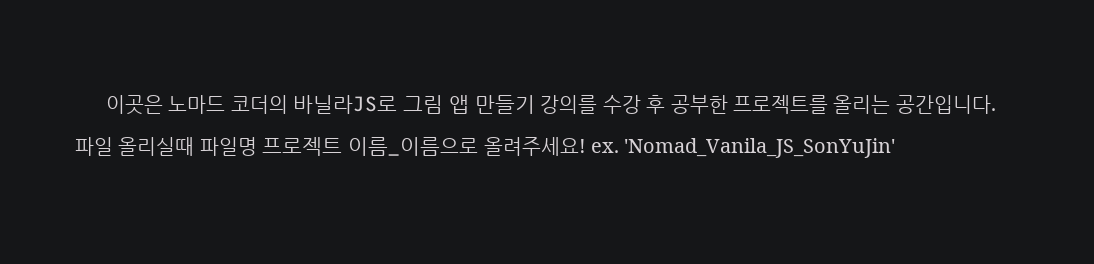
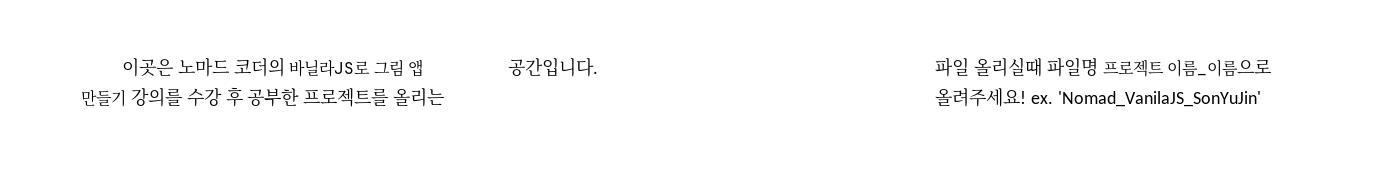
- 'Nomad_Vanila_JS_SonYuJin'
+ 'Nomad_VanilaJS_SonYuJin'

